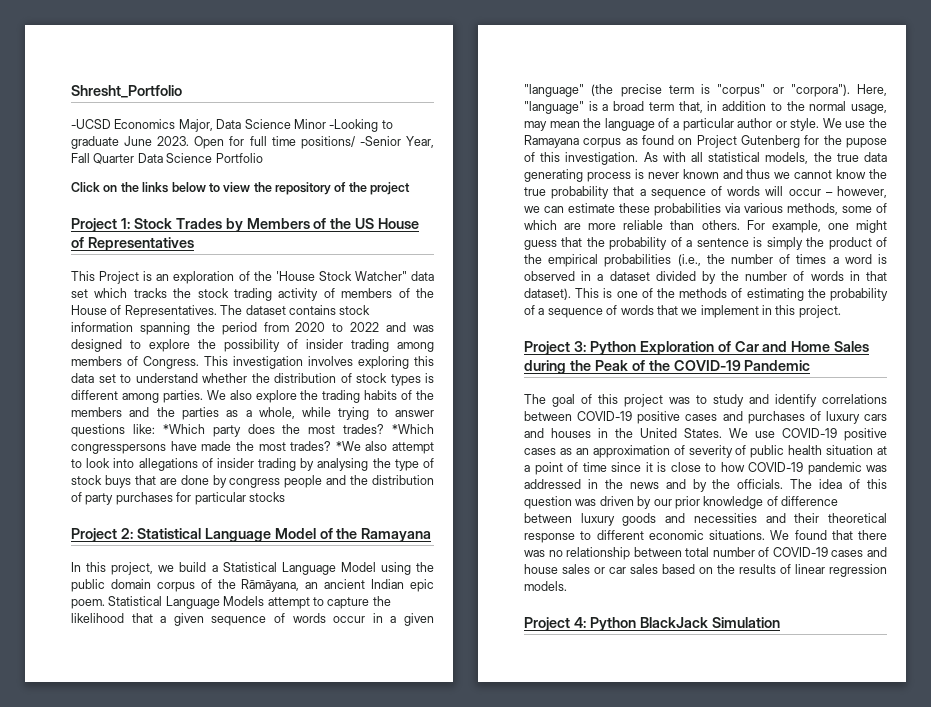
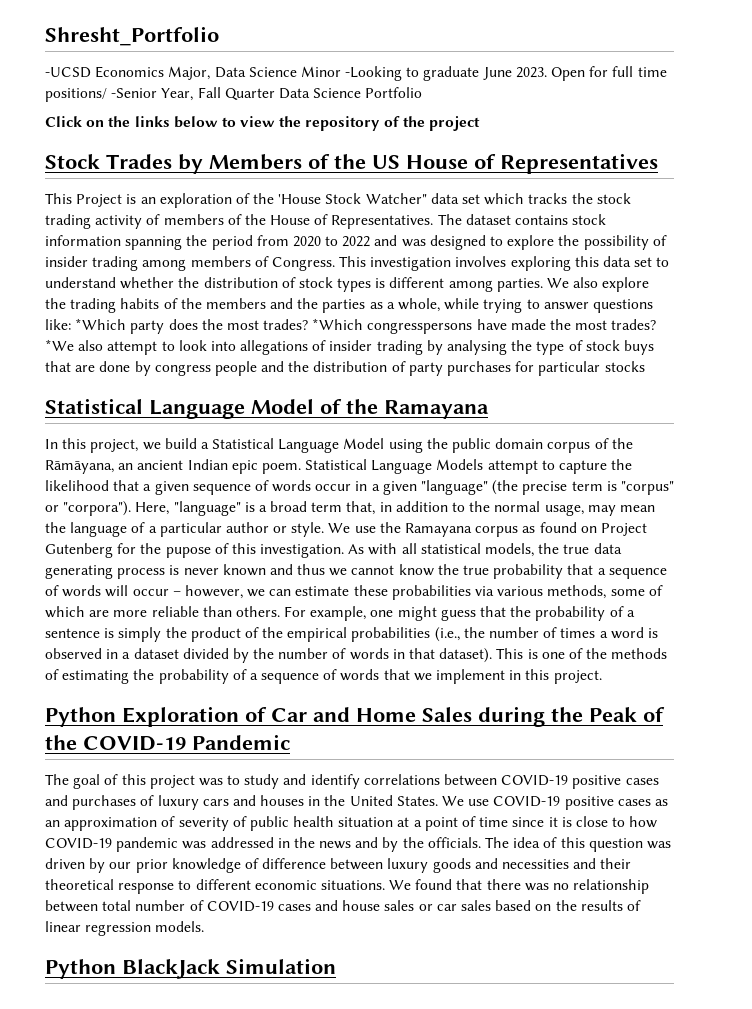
- Project 1: Stock Trades by Members of the US House of Representatives
+ Stock Trades by Members of the US House of Representatives
- Project 2: Statistical Language Model of the Ramayana
+ Statistical Language Model of the Ramayana
- Project 3: Python Exploration of Car and Home Sales during the Peak of the COVID-19 Pandemic
+ Python Exploration of Car and Home Sales during the Peak of the COVID-19 Pandemic
- Project 4: Python BlackJack Simulation
+ Python BlackJack Simulation

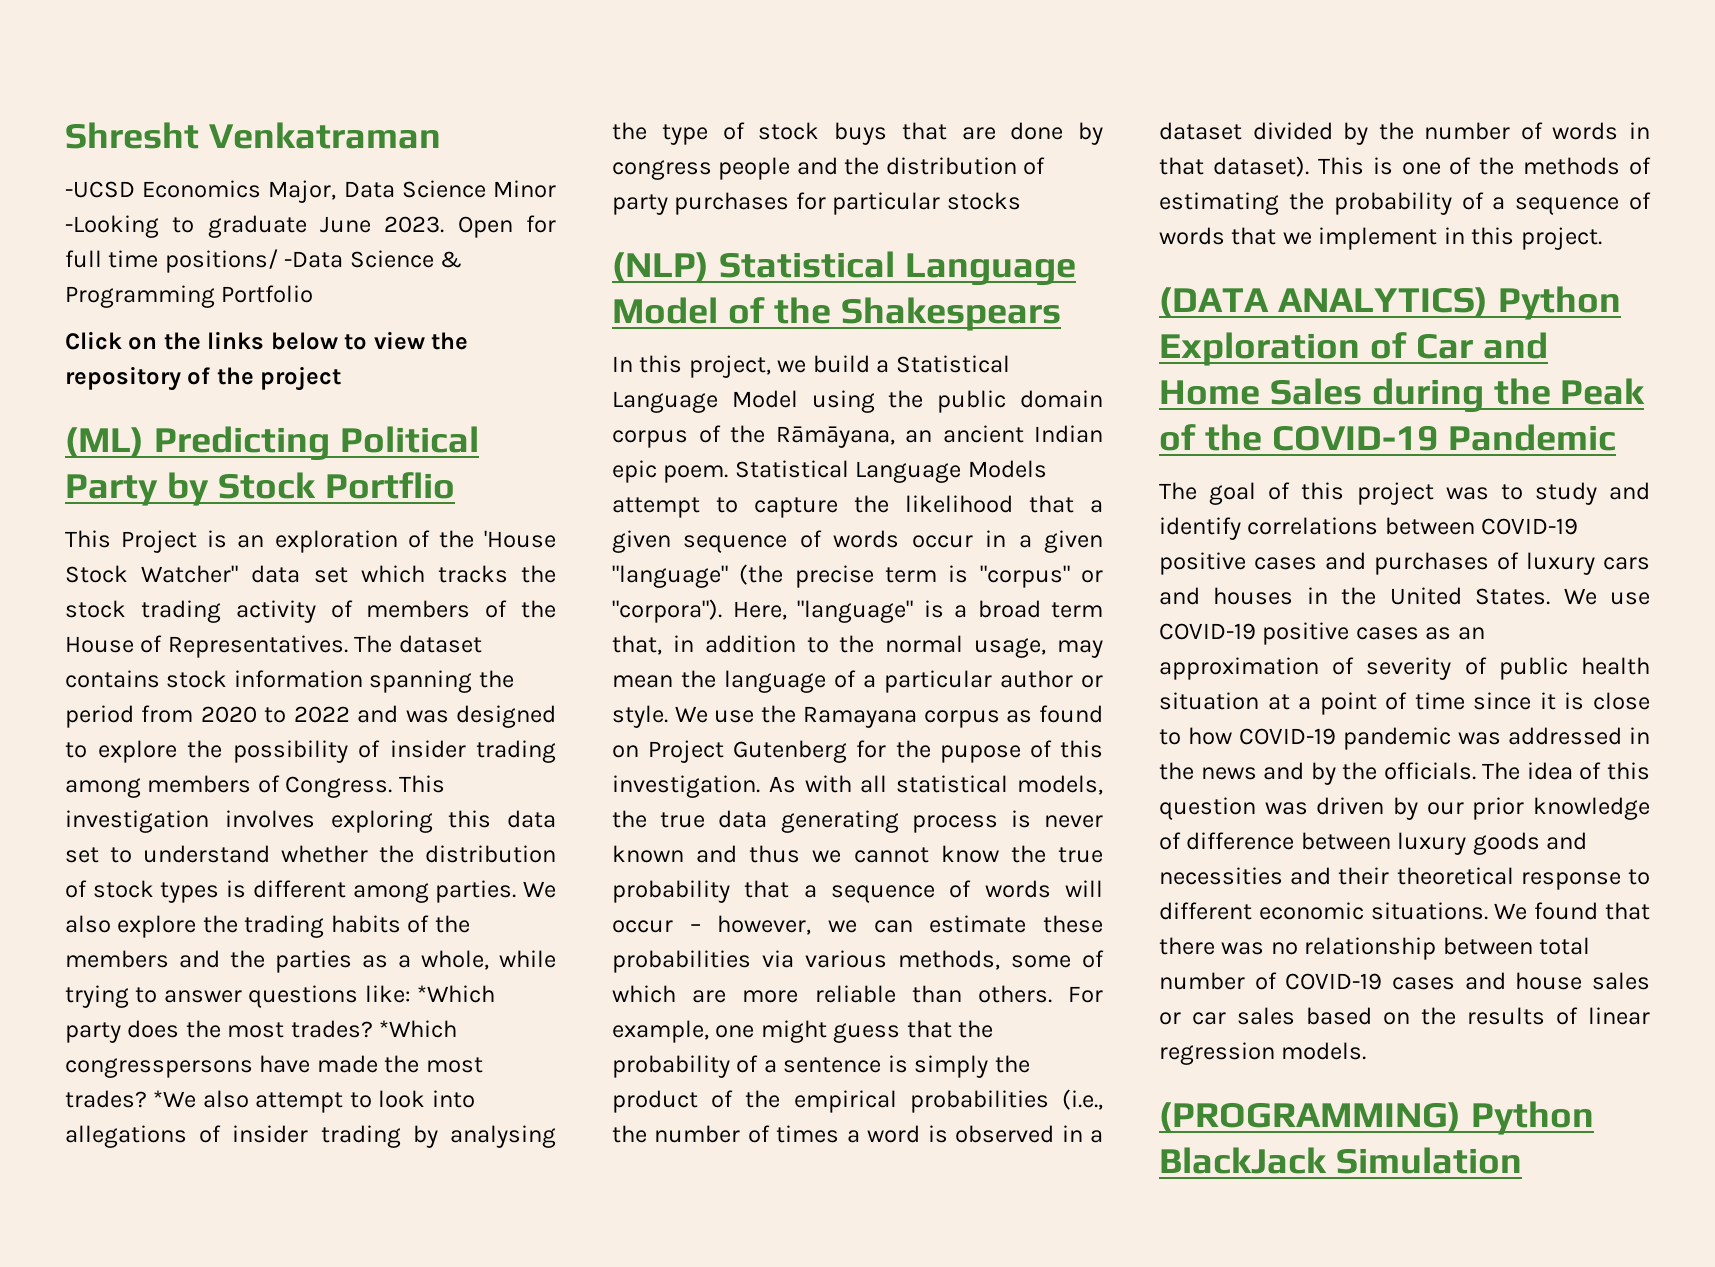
- Shresht_Portfolio
+ Shresht Venkatraman
- Open for full time positions/ -Senior Year, Fall Quarter Data Science Portfolio
+ Open for full time positions/ -Data Science & Programming Portfolio
- Stock Trades by Members of the US House of Representatives
+ (ML) Predicting Political Party by Stock Portflio
- Statistical Language Model of the Ramayana
+ (NLP) Statistical Language Model of the Shakespears
- Python Exploration of Car and Home Sales during the Peak of the COVID-19 Pandemic
+ (DATA ANALYTICS) Python Exploration of Car and Home Sales during the Peak of the COVID-19 Pandemic
- Python BlackJack Simulation
+ (PROGRAMMING) Python BlackJack Simulation

